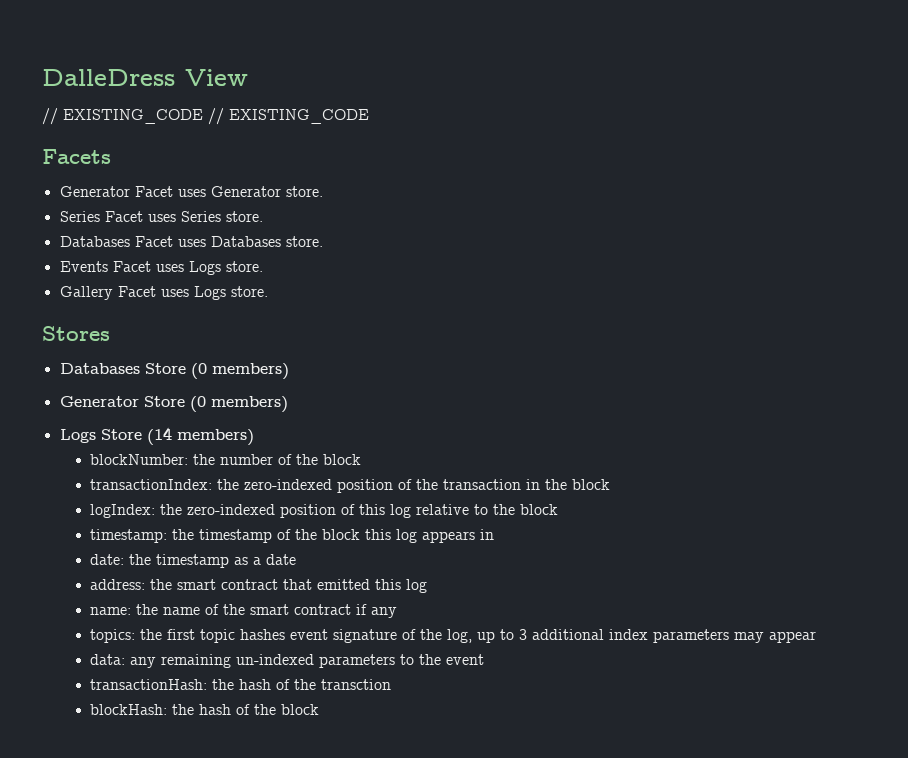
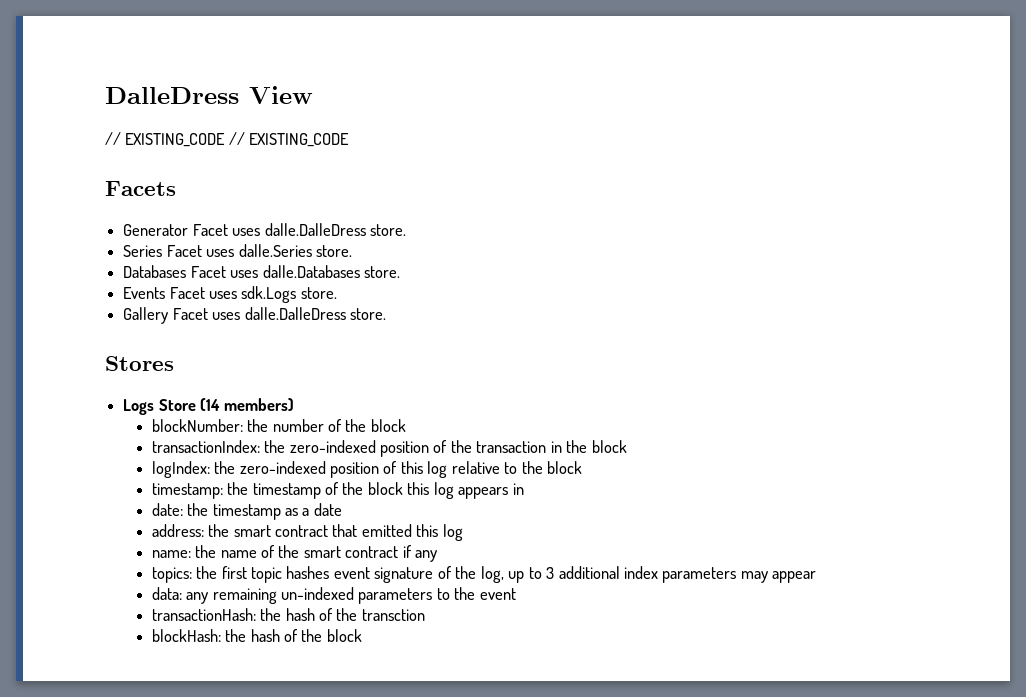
- Generator Facet uses Generator store.
+ Generator Facet uses dalle.DalleDress store.
- Series Facet uses Series store.
+ Series Facet uses dalle.Series store.
- Databases Facet uses Databases store.
+ Databases Facet uses dalle.Databases store.
- Events Facet uses Logs store.
+ Events Facet uses sdk.Logs store.
- Gallery Facet uses Logs store.
+ Gallery Facet uses dalle.DalleDress store.
- Databases Store (0 members)
- Generator Store (0 members)

